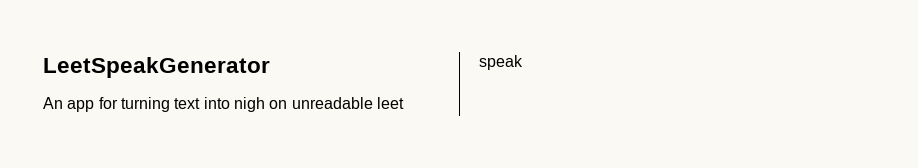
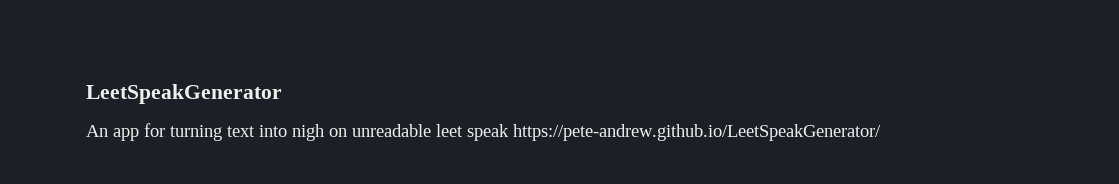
- An app for turning text into nigh on unreadable leet speak
+ An app for turning text into nigh on unreadable leet speak https://pete-andrew.github.io/LeetSpeakGenerator/

